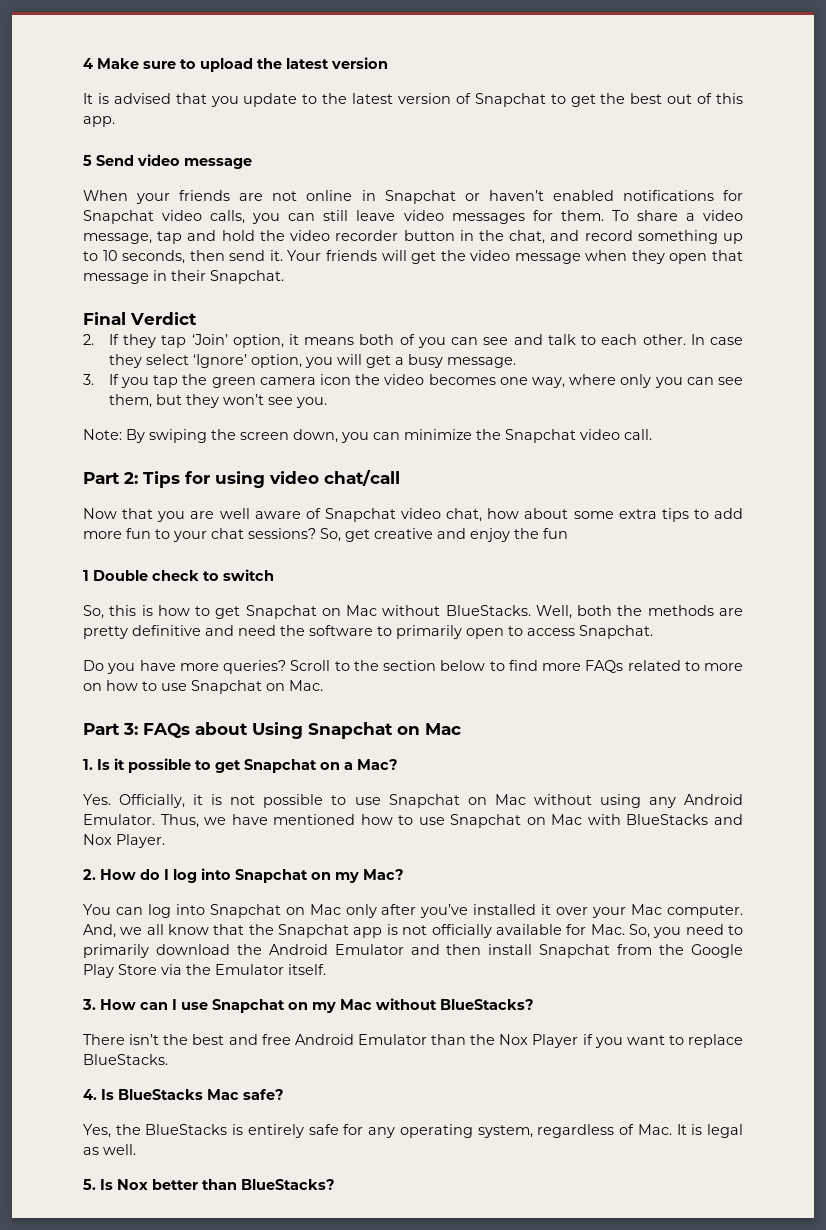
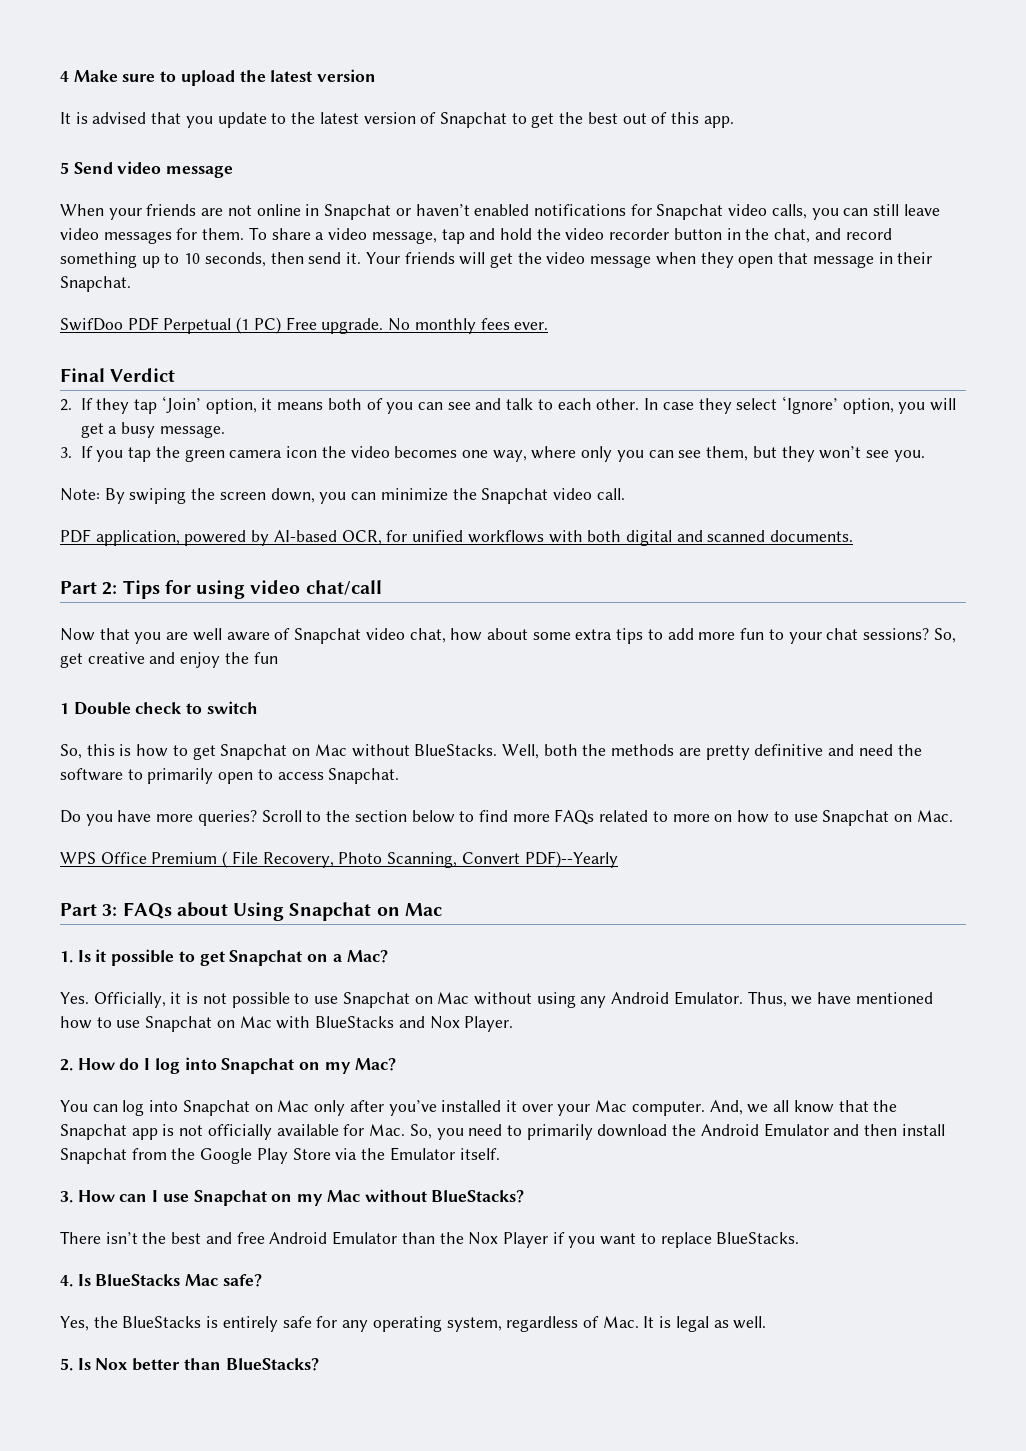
+ SwifDoo PDF Perpetual (1 PC) Free upgrade. No monthly fees ever.
+ PDF application, powered by AI-based OCR, for unified workflows with both digital and scanned documents.
+ WPS Office Premium ( File Recovery, Photo Scanning, Convert PDF)--Yearly

